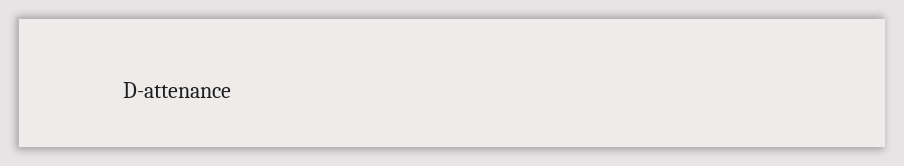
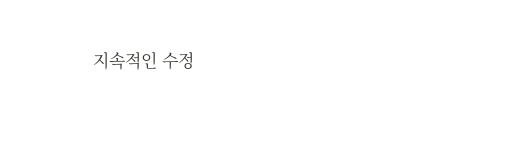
- D-attenance
+ 지속적인 수정

